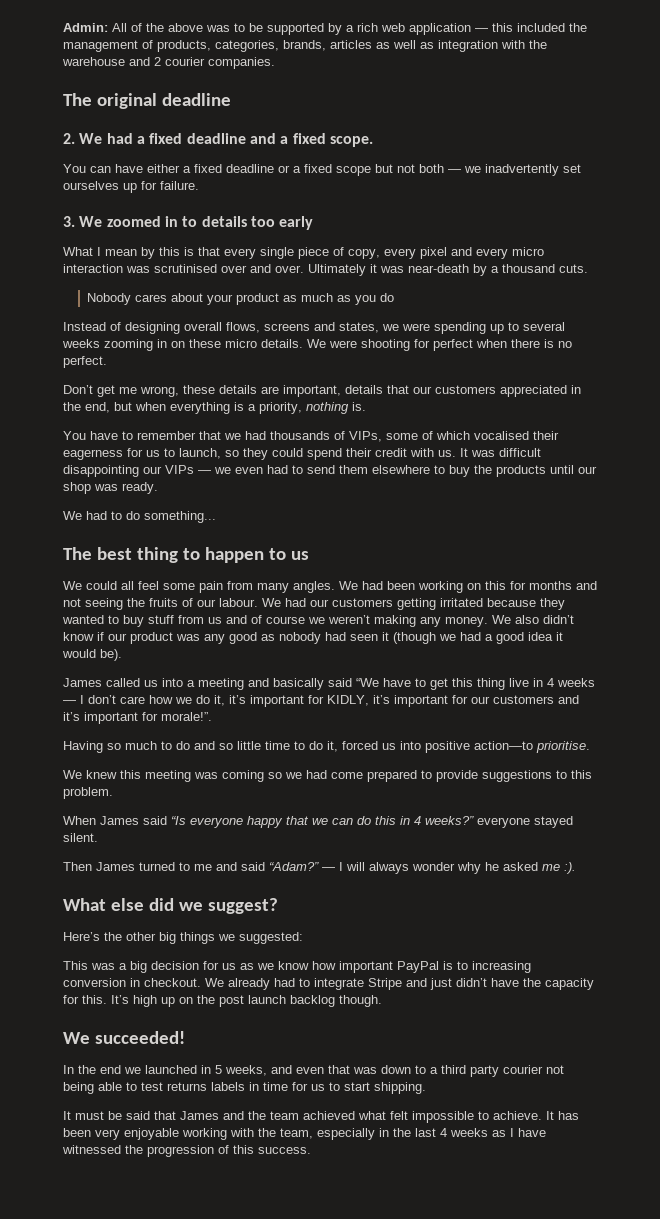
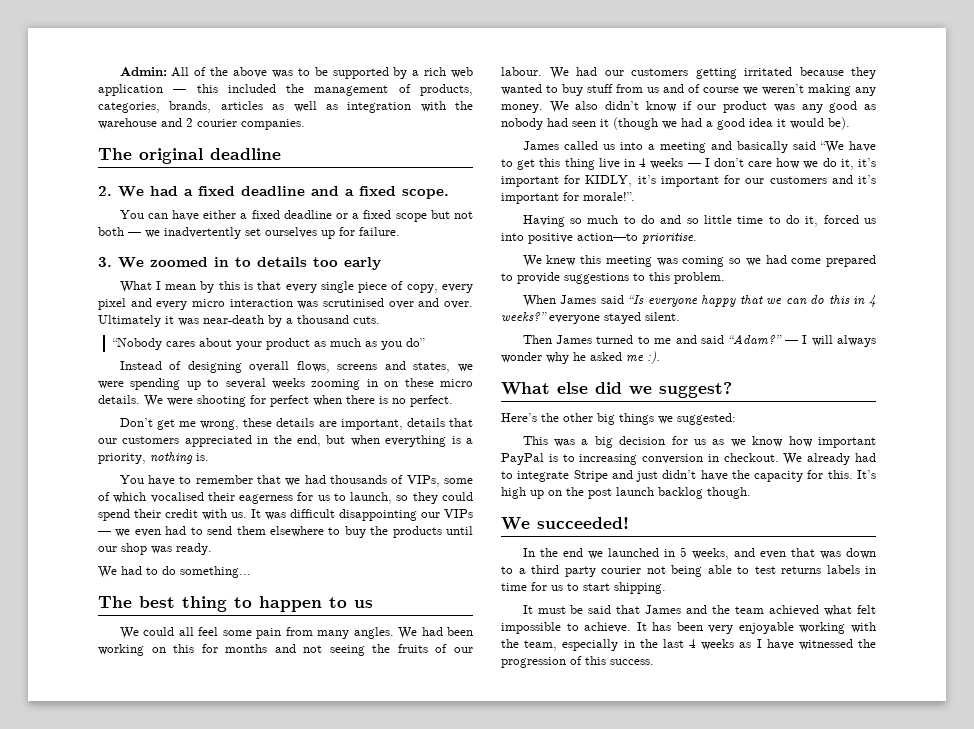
- Nobody cares about your product as much as you do
+ “Nobody cares about your product as much as you do”

